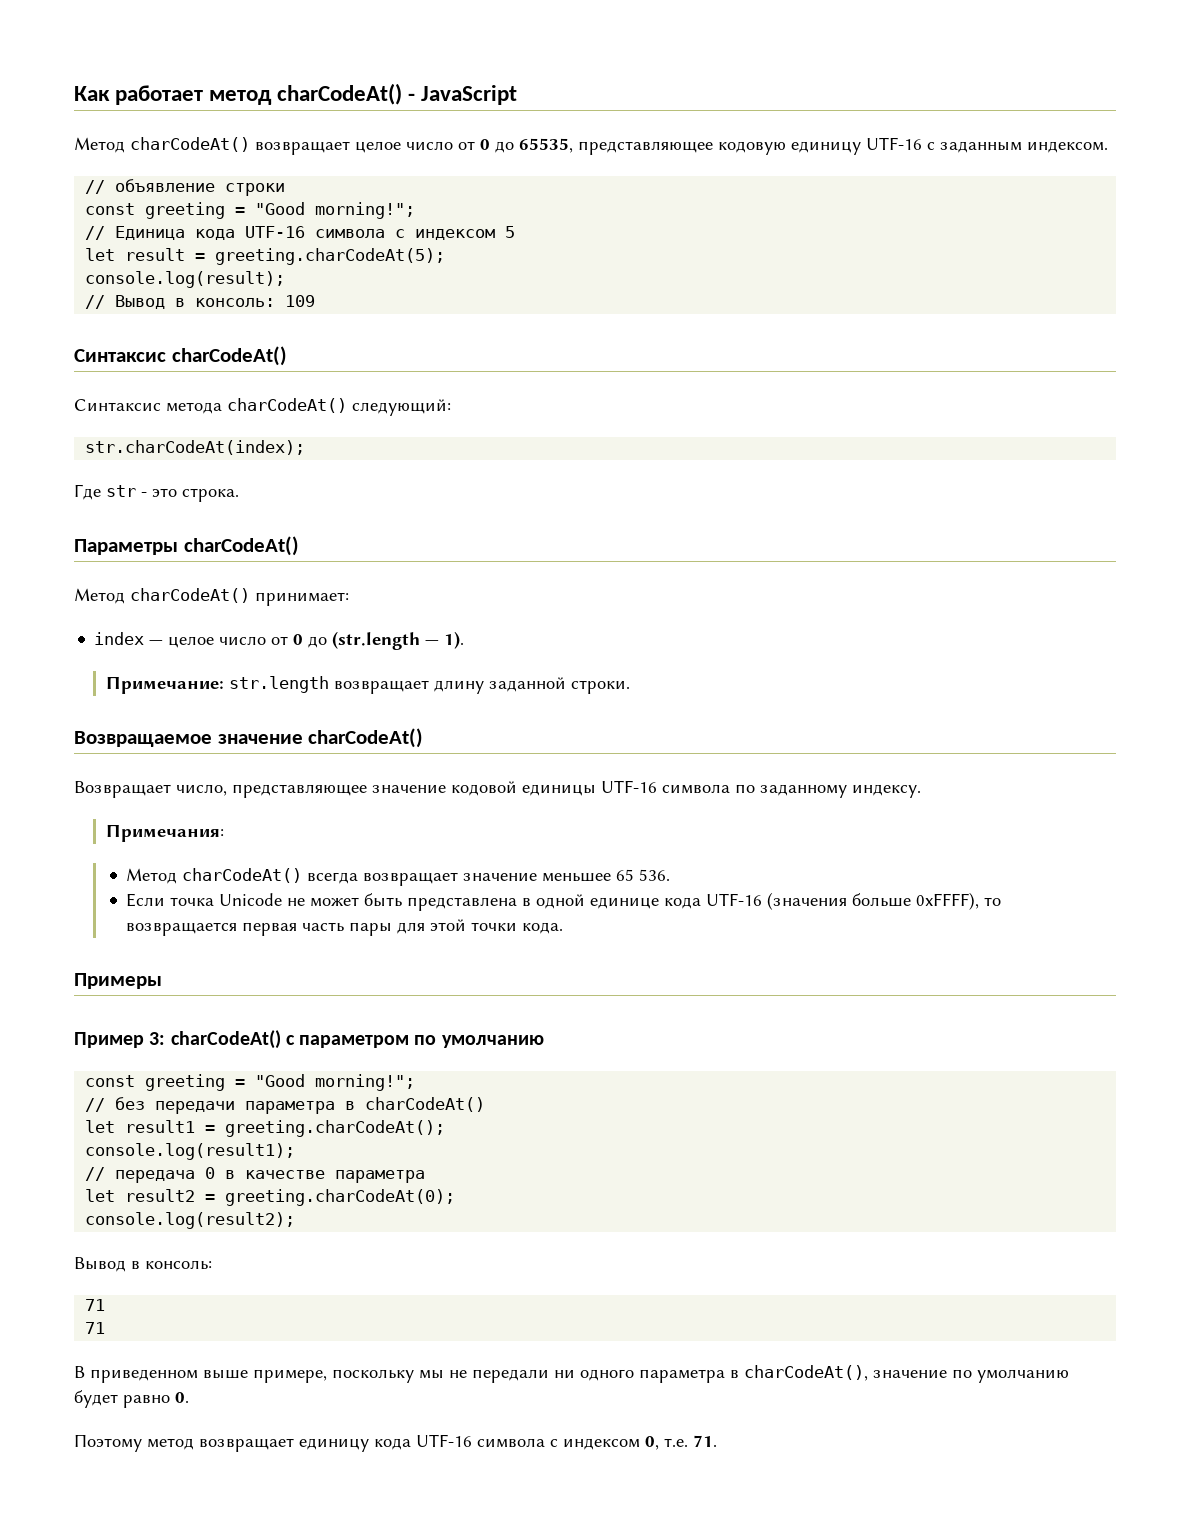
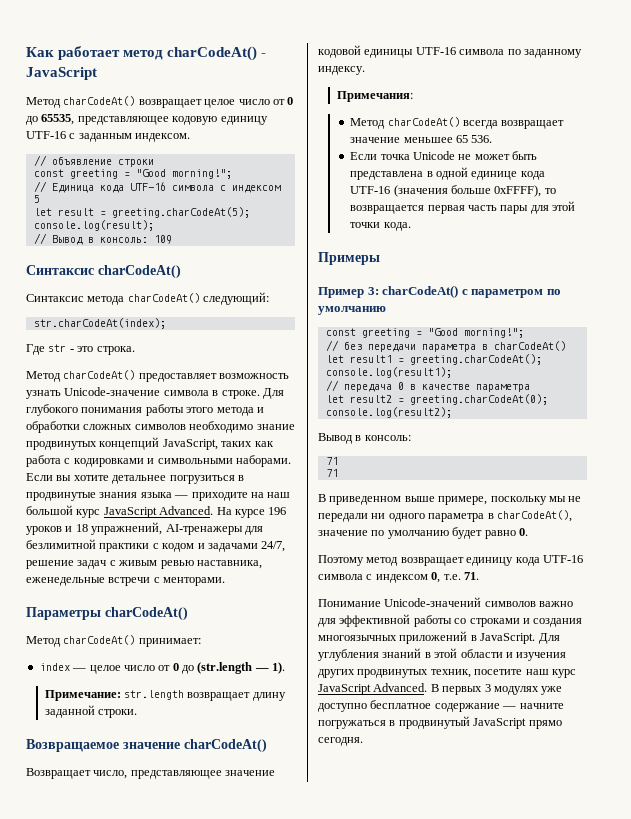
+ Метод charCodeAt() предоставляет возможность узнать Unicode-значение символа в строке. Для глубокого понимания работы этого метода и обработки сложных символов необходимо знание продвинутых концепций JavaScript, таких как работа с кодировками и символьными наборами. Если вы хотите детальнее погрузиться в продвинутые знания языка — приходите на наш большой курс JavaScript Advanced. На курсе 196 уроков и 18 упражнений, AI-тренажеры для безлимитной практики с кодом и задачами 24/7, решение задач с живым ревью наставника, еженедельные встречи с менторами.
+ Понимание Unicode-значений символов важно для эффективной работы со строками и создания многоязычных приложений в JavaScript. Для углубления знаний в этой области и изучения других продвинутых техник, посетите наш курс JavaScript Advanced. В первых 3 модулях уже доступно бесплатное содержание — начните погружаться в продвинутый JavaScript прямо сегодня.

